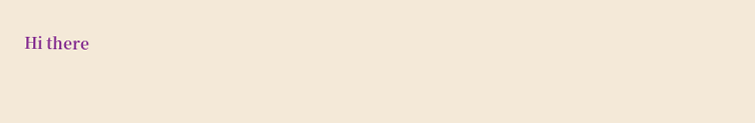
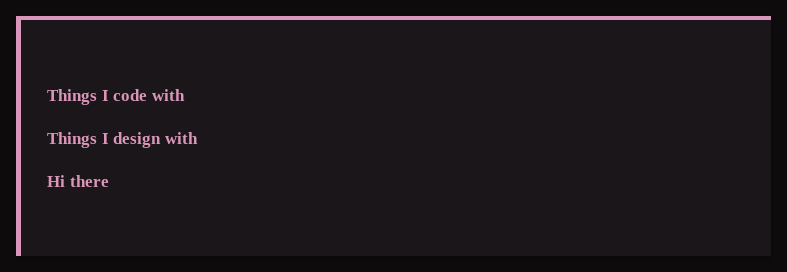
+ Things I code with
+ Things I design with

